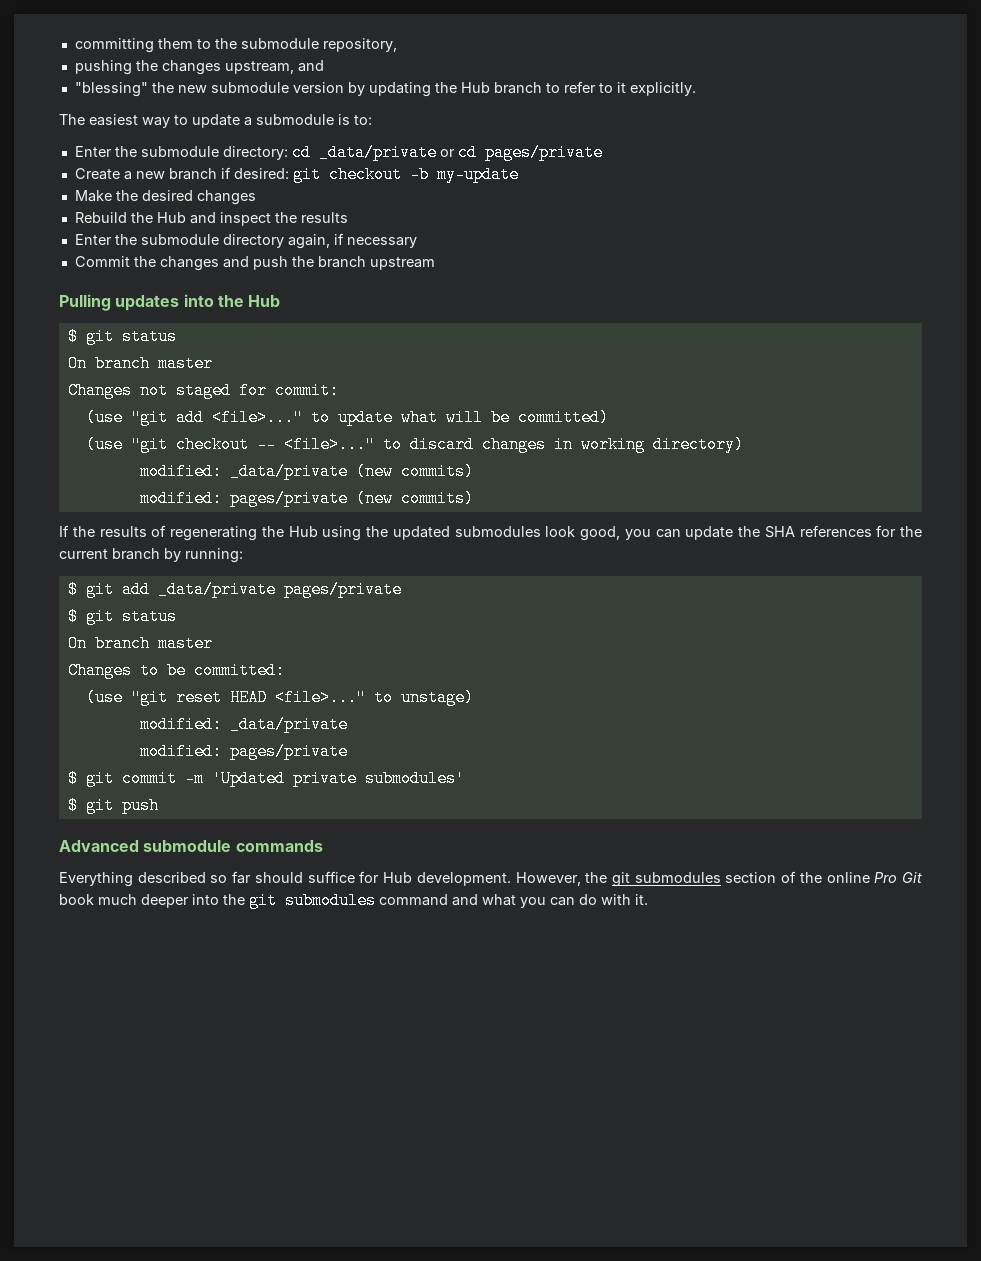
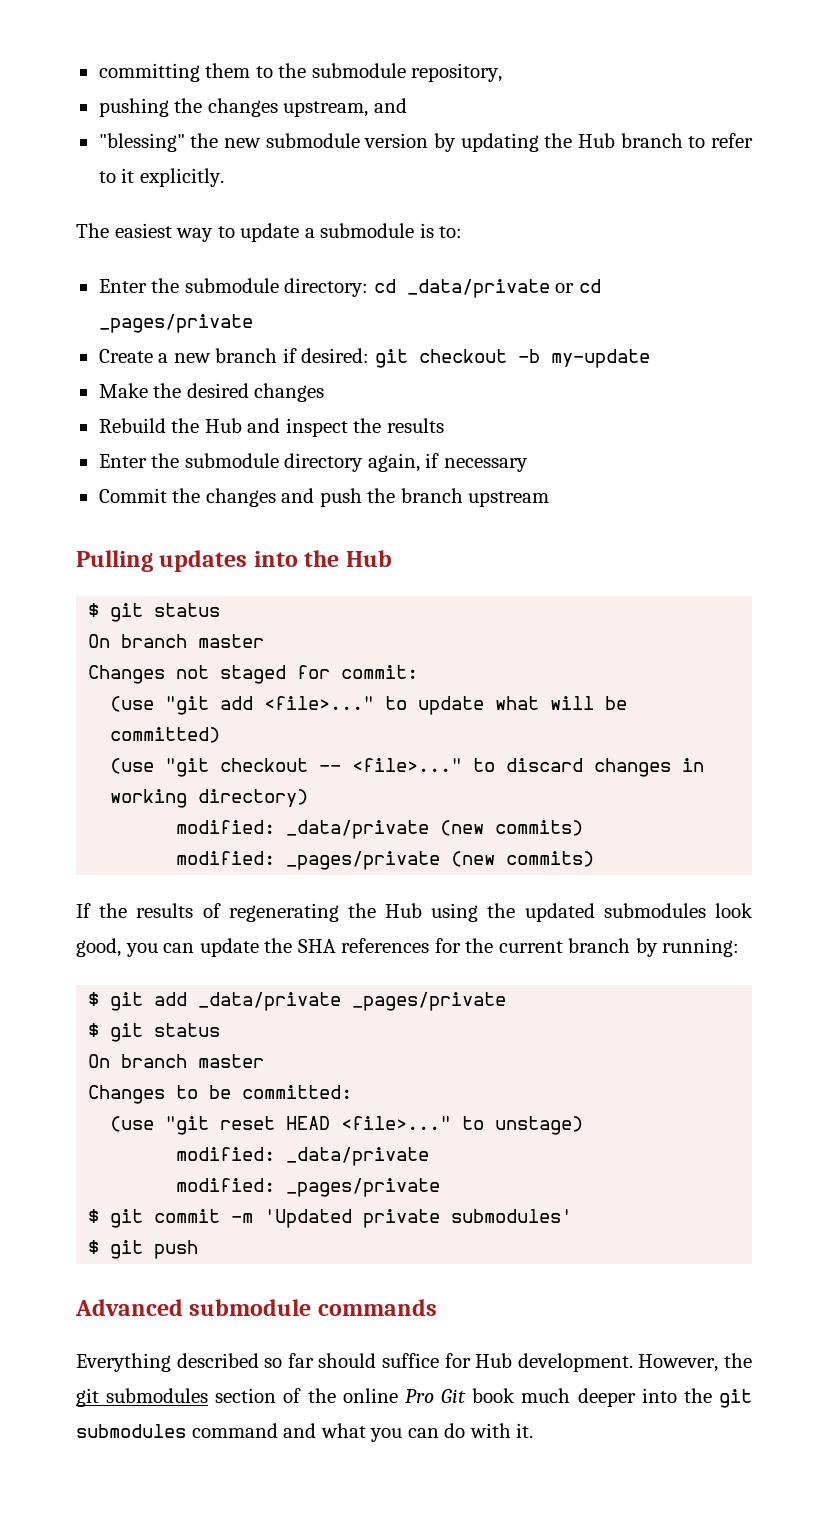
- Enter the submodule directory: cd _data/private or cd pages/private
+ Enter the submodule directory: cd _data/private or cd _pages/private
- modified: pages/private (new commits)
+ modified: _pages/private (new commits)
- $ git add _data/private pages/private
+ $ git add _data/private _pages/private
  (use "git reset HEAD <file>..." to unstage)
  modified: _data/private
- modified: pages/private
+ modified: _pages/private

